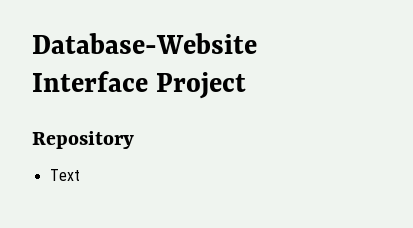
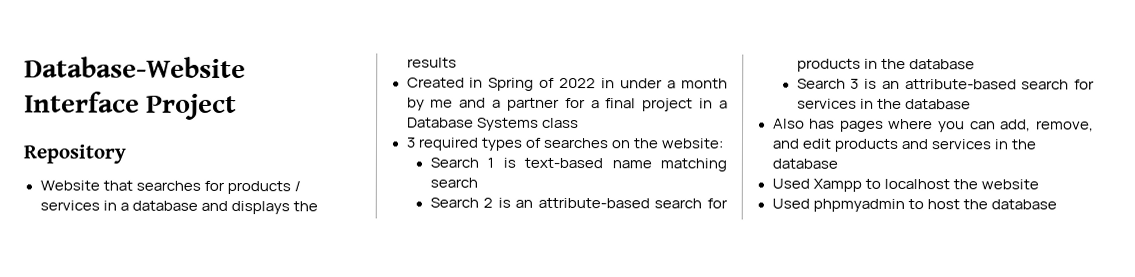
- Text
+ Website that searches for products / services in a database and displays the results
+ Created in Spring of 2022 in under a month by me and a partner for a final project in a Database Systems class
+ 3 required types of searches on the website:
+ Search 1 is text-based name matching search
+ Search 2 is an attribute-based search for products in the database
+ Search 3 is an attribute-based search for services in the database
+ Also has pages where you can add, remove, and edit products and services in the database
+ Used Xampp to localhost the website
+ Used phpmyadmin to host the database

